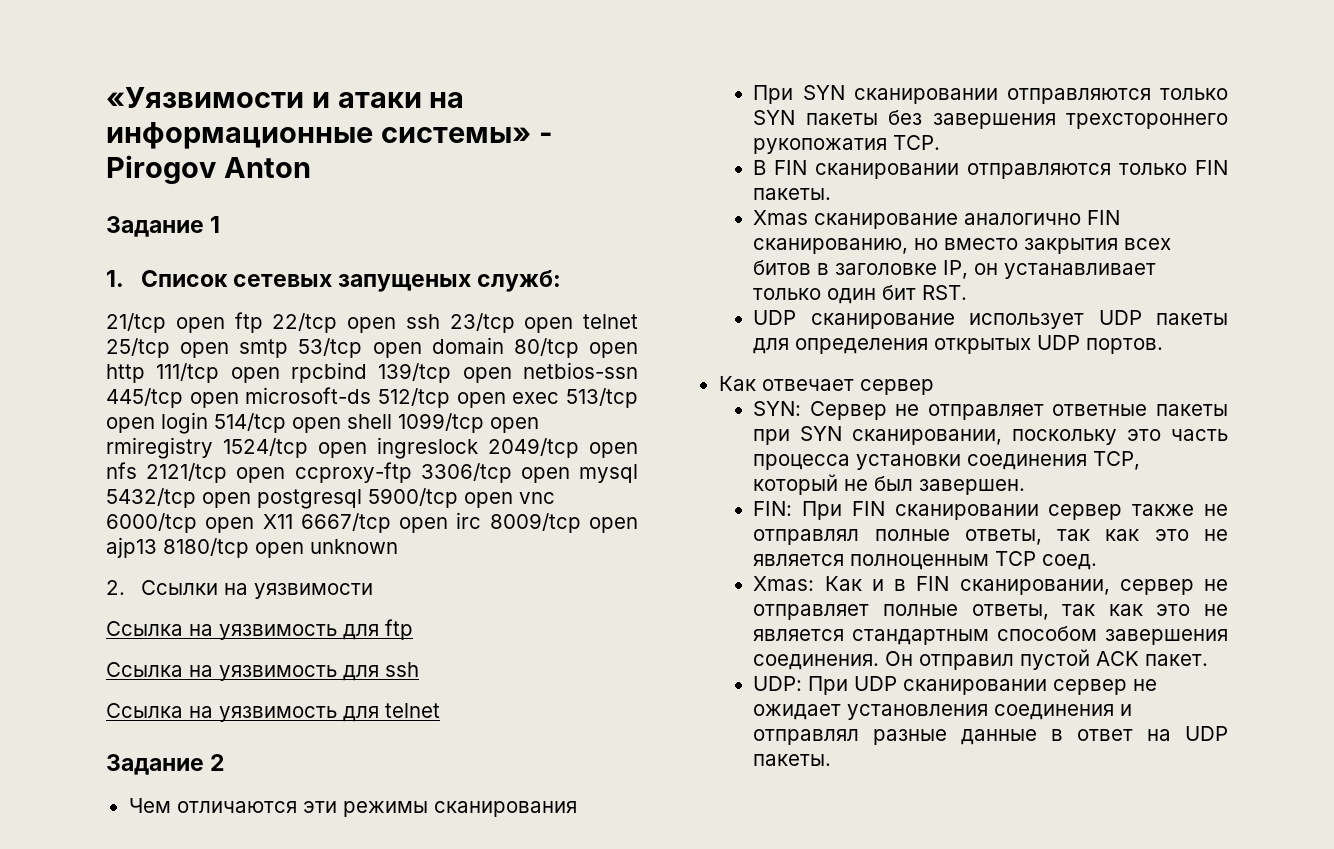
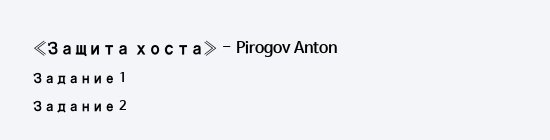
- «Уязвимости и атаки на информационные системы» - Pirogov Anton
+ «Защита хоста» - Pirogov Anton
- 1. Список сетевых запущеных служб:
- 21/tcp open ftp 22/tcp open ssh 23/tcp open telnet 25/tcp open smtp 53/tcp open domain 80/tcp open http 111/tcp open rpcbind 139/tcp open netbios-ssn 445/tcp open microsoft-ds 512/tcp open exec 513/tcp open login 514/tcp open shell 1099/tcp open rmiregistry 1524/tcp open ingreslock 2049/tcp open nfs 2121/tcp open ccproxy-ftp 3306/tcp open mysql 5432/tcp open postgresql 5900/tcp open vnc 6000/tcp open X11 6667/tcp open irc 8009/tcp open ajp13 8180/tcp open unknown
- 2. Ссылки на уязвимости
- Ссылка на уязвимость для ftp
- Ссылка на уязвимость для ssh
- Ссылка на уязвимость для telnet
  Задание 2
- Чем отличаются эти режимы сканирования
- При SYN сканировании отправляются только SYN пакеты без завершения трехстороннего рукопожатия TCP.
- В FIN сканировании отправляются только FIN пакеты.
- Xmas сканирование аналогично FIN сканированию, но вместо закрытия всех битов в заголовке IP, он устанавливает только один бит RST.
- UDP сканирование использует UDP пакеты для определения открытых UDP портов.
- Как отвечает сервер
- SYN: Сервер не отправляет ответные пакеты при SYN сканировании, поскольку это часть процесса установки соединения TCP, который не был завершен.
- FIN: При FIN сканировании сервер также не отправлял полные ответы, так как это не является полноценным TCP соед.
- Xmas: Как и в FIN сканировании, сервер не отправляет полные ответы, так как это не является стандартным способом завершения соединения. Он отправил пустой ACK пакет.
- UDP: При UDP сканировании сервер не ожидает установления соединения и отправлял разные данные в ответ на UDP пакеты.

